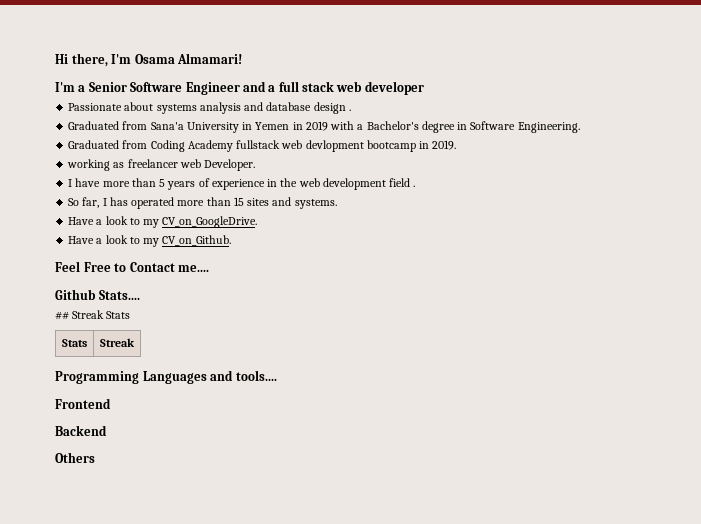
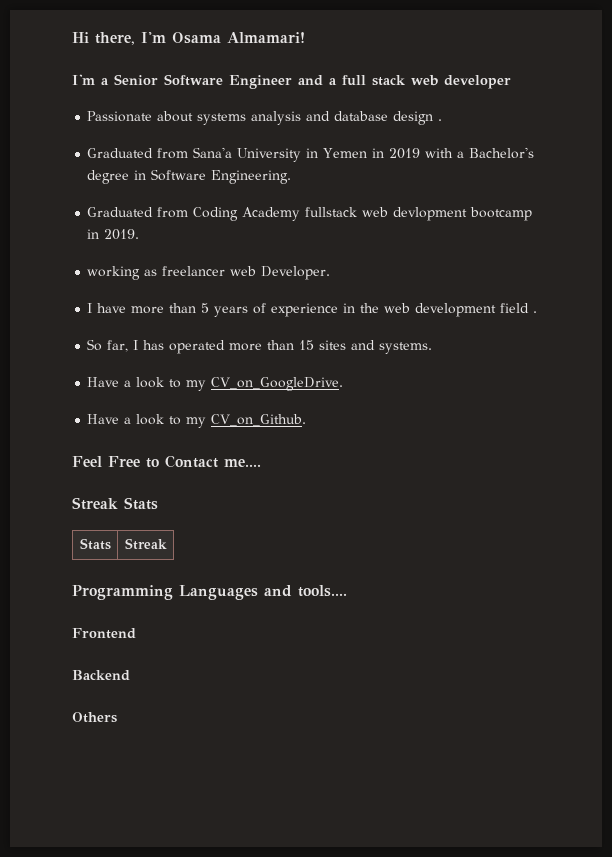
- Github Stats....
- ## Streak Stats
+ Streak Stats

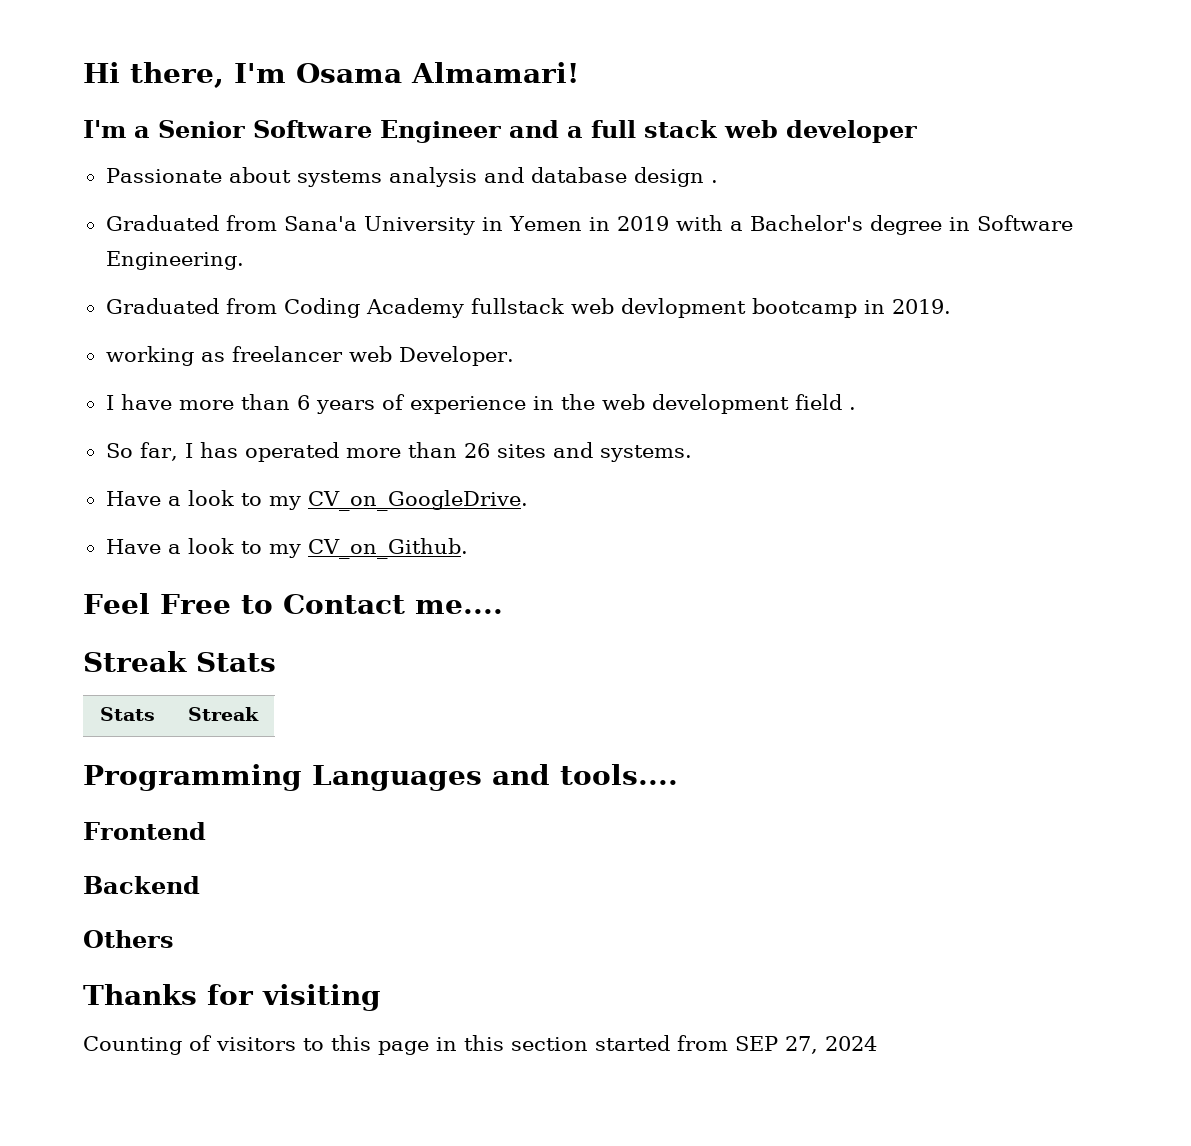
- I have more than 5 years of experience in the web development field .
+ I have more than 6 years of experience in the web development field .
- So far, I has operated more than 15 sites and systems.
+ So far, I has operated more than 26 sites and systems.
+ Thanks for visiting
+ Counting of visitors to this page in this section started from SEP 27, 2024

